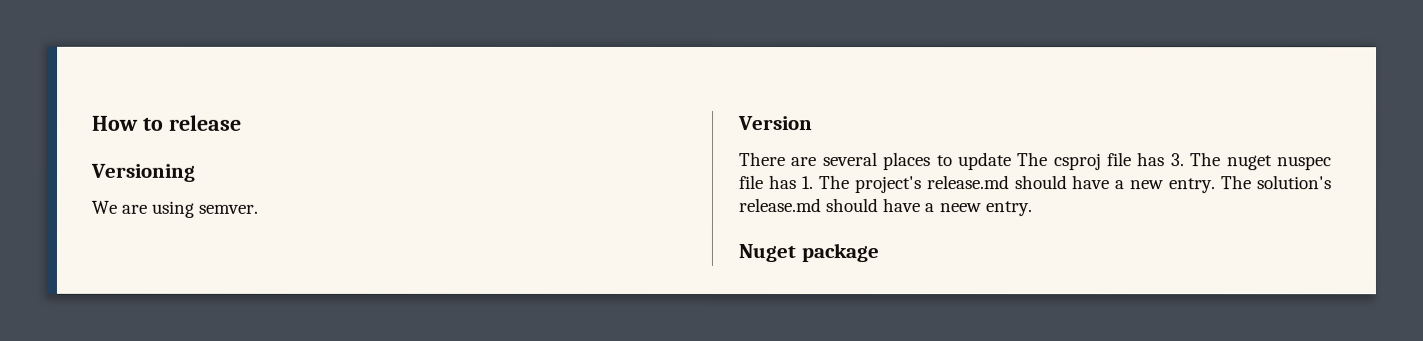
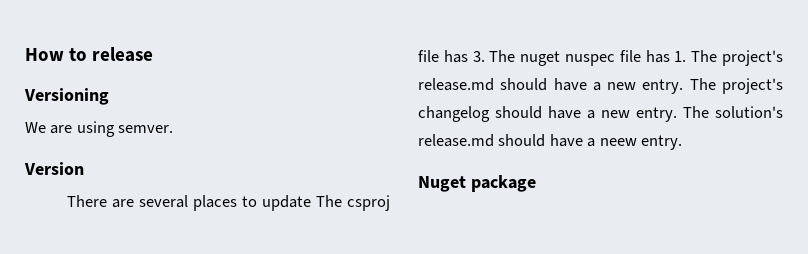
- The solution's release.md should have a neew entry.
+ The project's changelog should have a new entry. The solution's release.md should have a neew entry.

